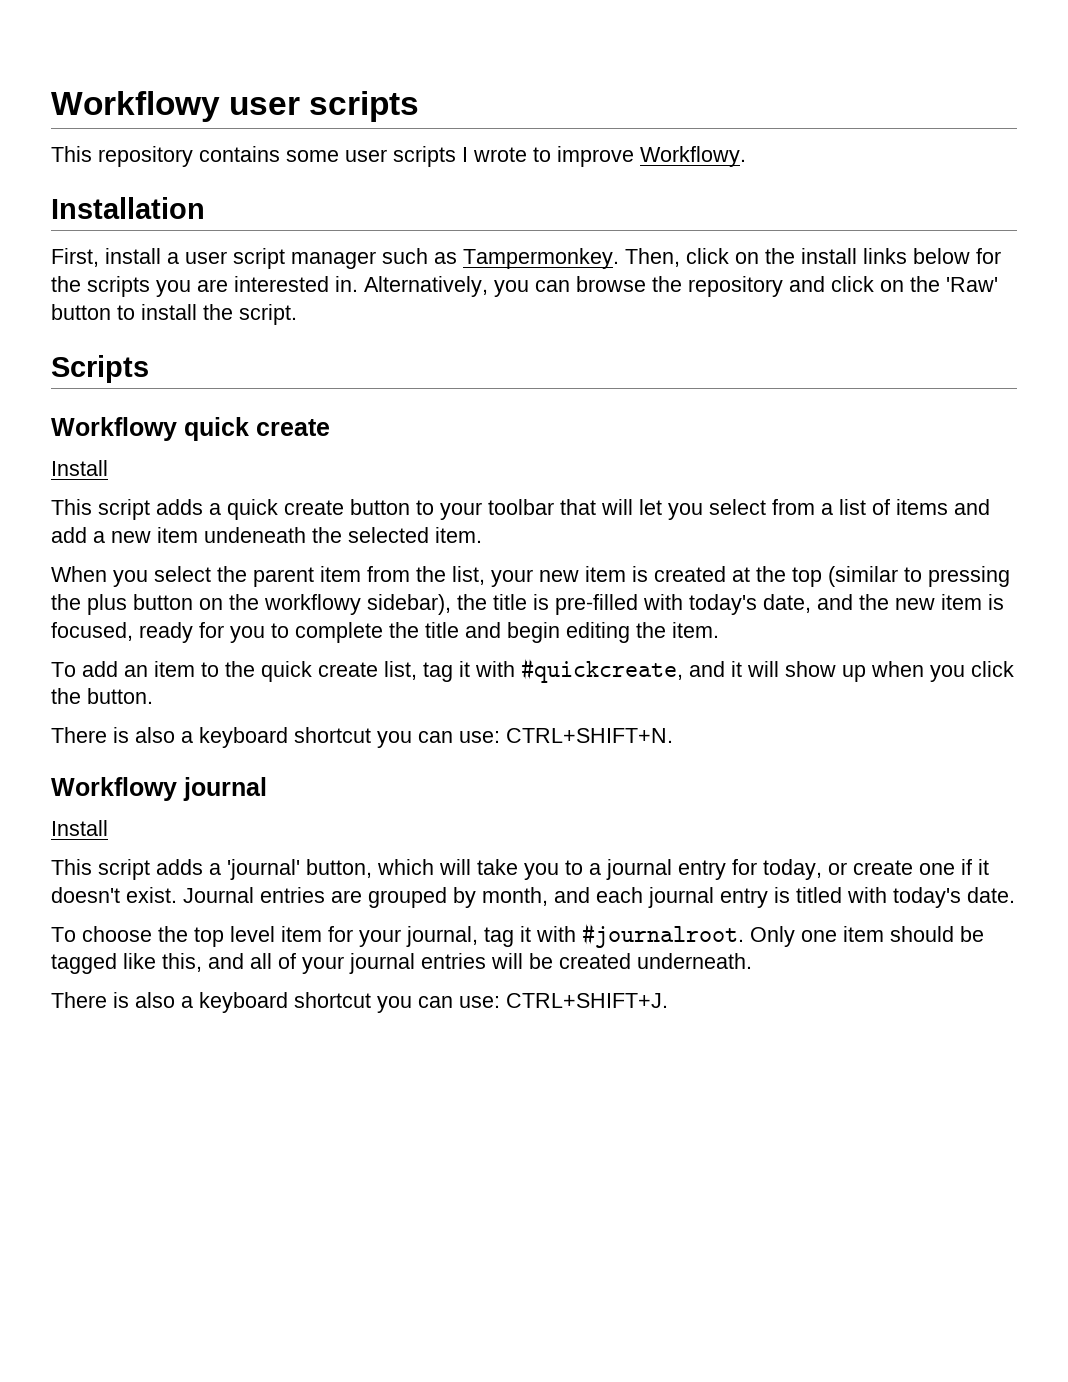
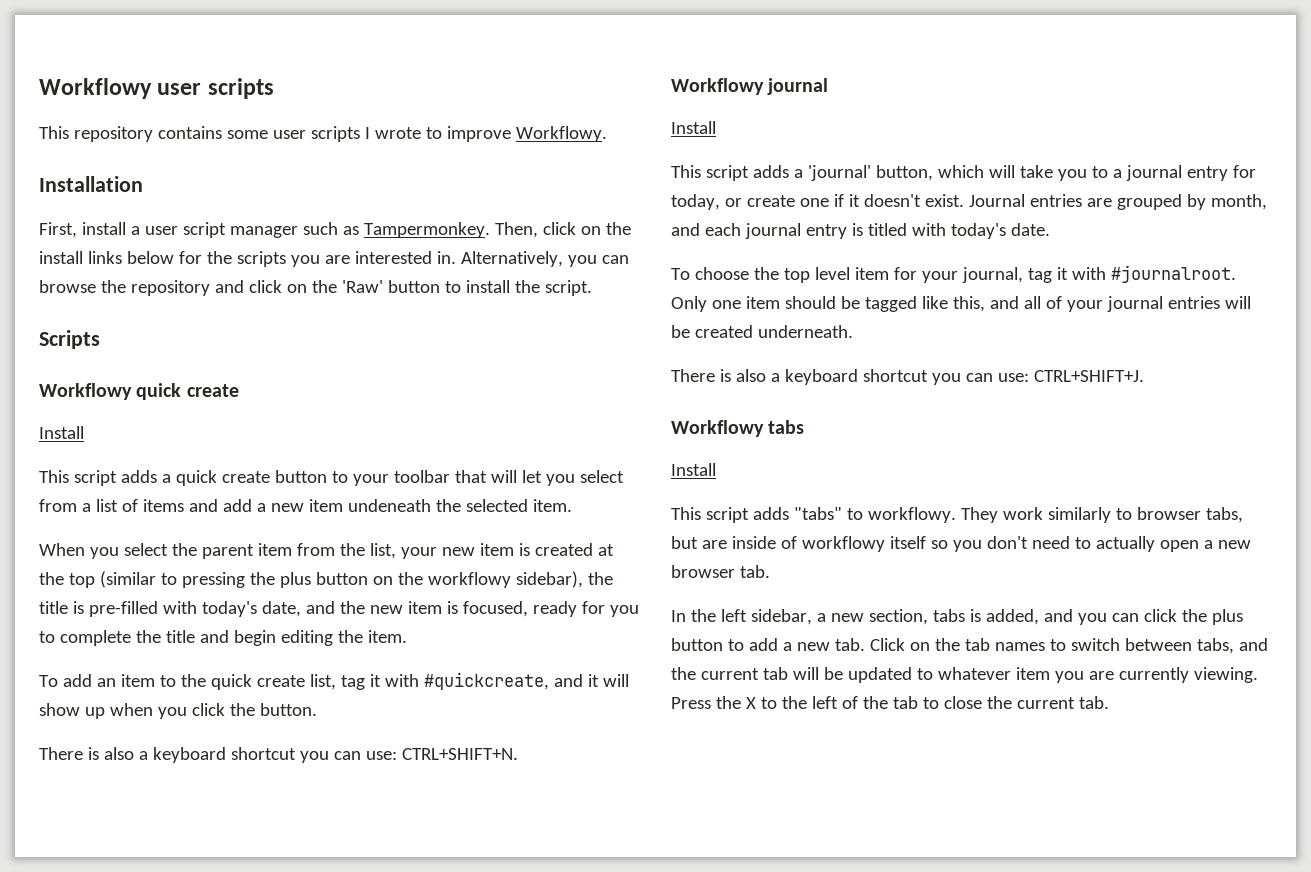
+ Workflowy tabs
+ Install
+ This script adds "tabs" to workflowy. They work similarly to browser tabs, but are inside of workflowy itself so you don't need to actually open a new browser tab.
+ In the left sidebar, a new section, tabs is added, and you can click the plus button to add a new tab. Click on the tab names to switch between tabs, and the current tab will be updated to whatever item you are currently viewing. Press the X to the left of the tab to close the current tab.

